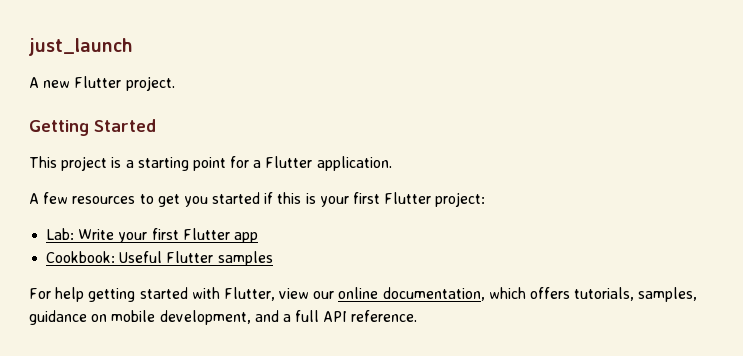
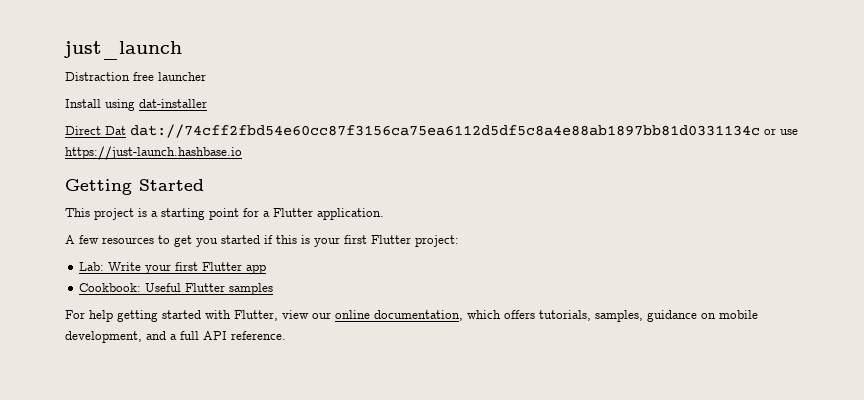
- A new Flutter project.
+ Distraction free launcher
+ Install using dat-installer
+ Direct Dat dat://74cff2fbd54e60cc87f3156ca75ea6112d5df5c8a4e88ab1897bb81d0331134c or use https://just-launch.hashbase.io

